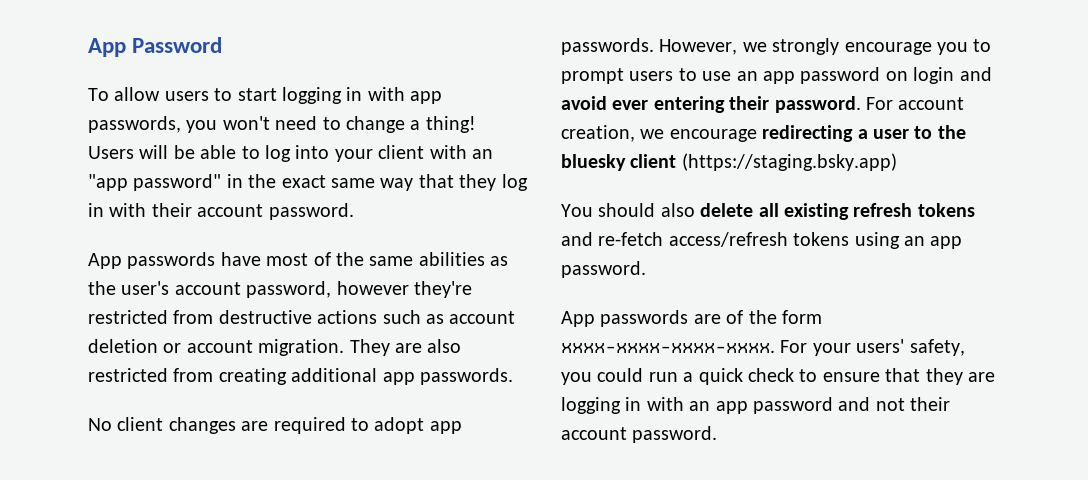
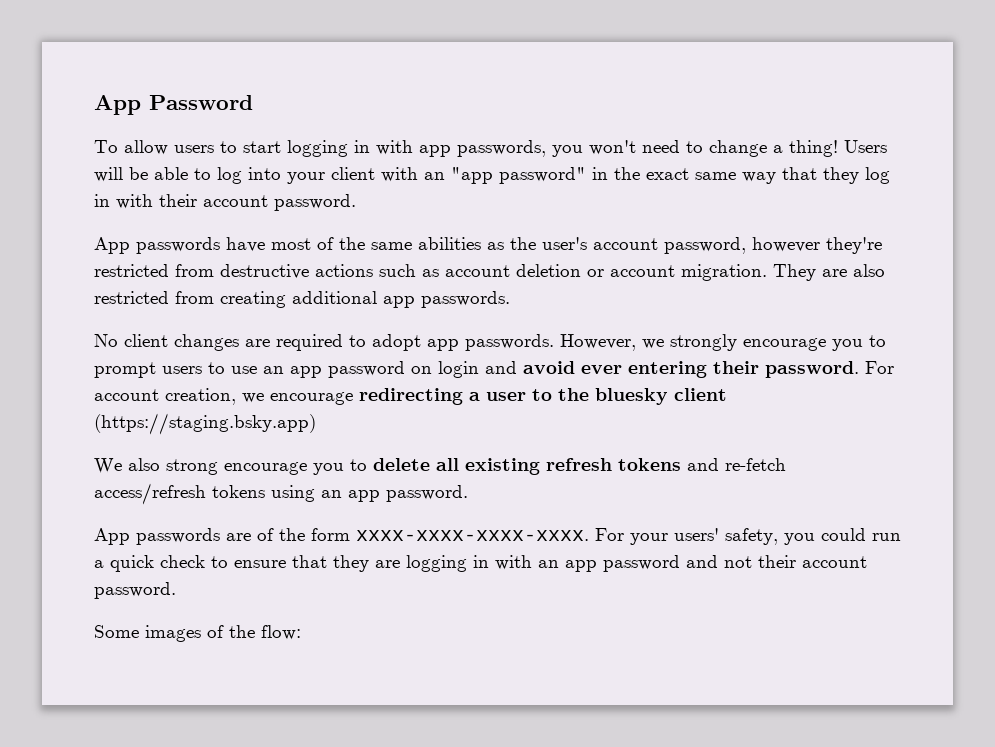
- You should also delete all existing refresh tokens and re-fetch access/refresh tokens using an app password.
+ We also strong encourage you to delete all existing refresh tokens and re-fetch access/refresh tokens using an app password.
+ Some images of the flow:

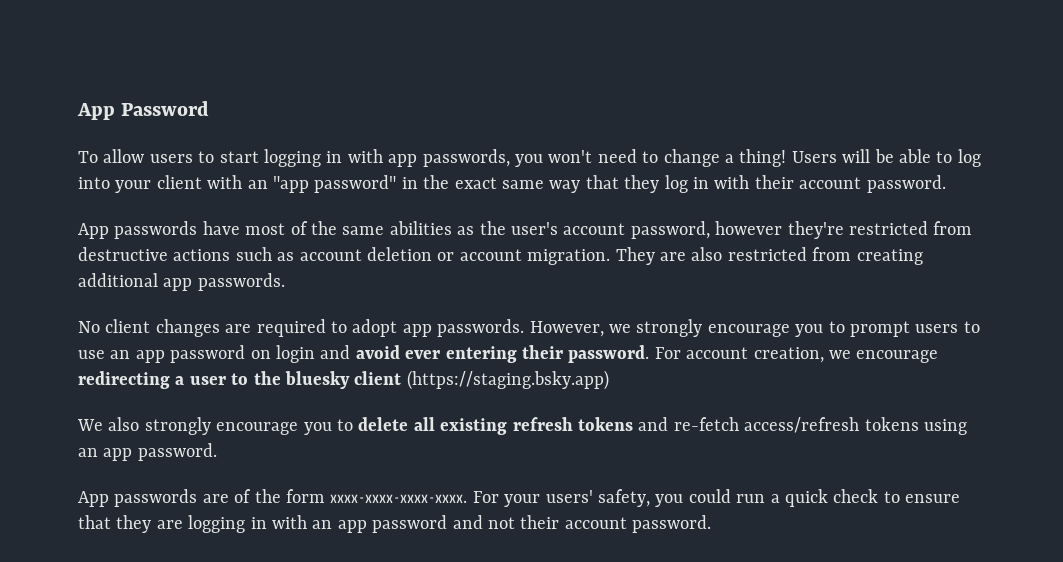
- We also strong encourage you to delete all existing refresh tokens and re-fetch access/refresh tokens using an app password.
+ We also strongly encourage you to delete all existing refresh tokens and re-fetch access/refresh tokens using an app password.
- Some images of the flow:

